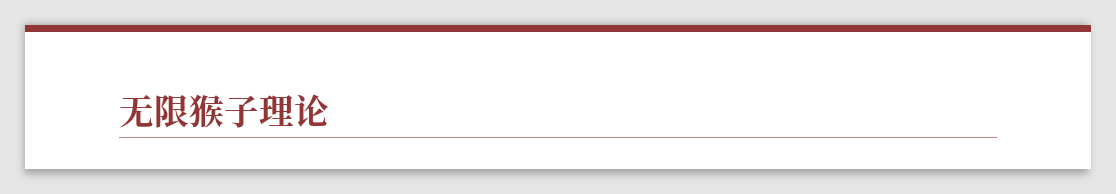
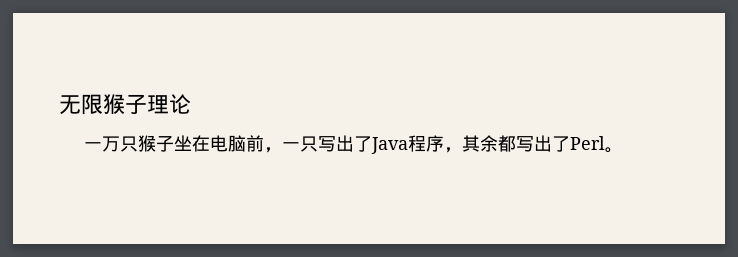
+ 一万只猴子坐在电脑前，一只写出了Java程序，其余都写出了Perl。

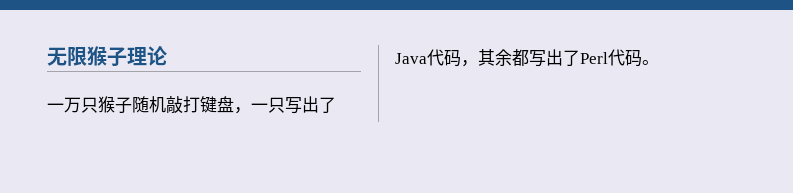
- 一万只猴子坐在电脑前，一只写出了Java程序，其余都写出了Perl。
+ 一万只猴子随机敲打键盘，一只写出了Java代码，其余都写出了Perl代码。

